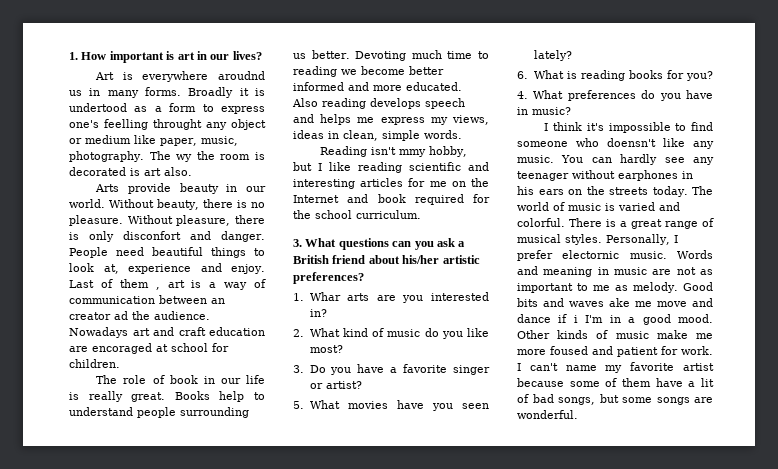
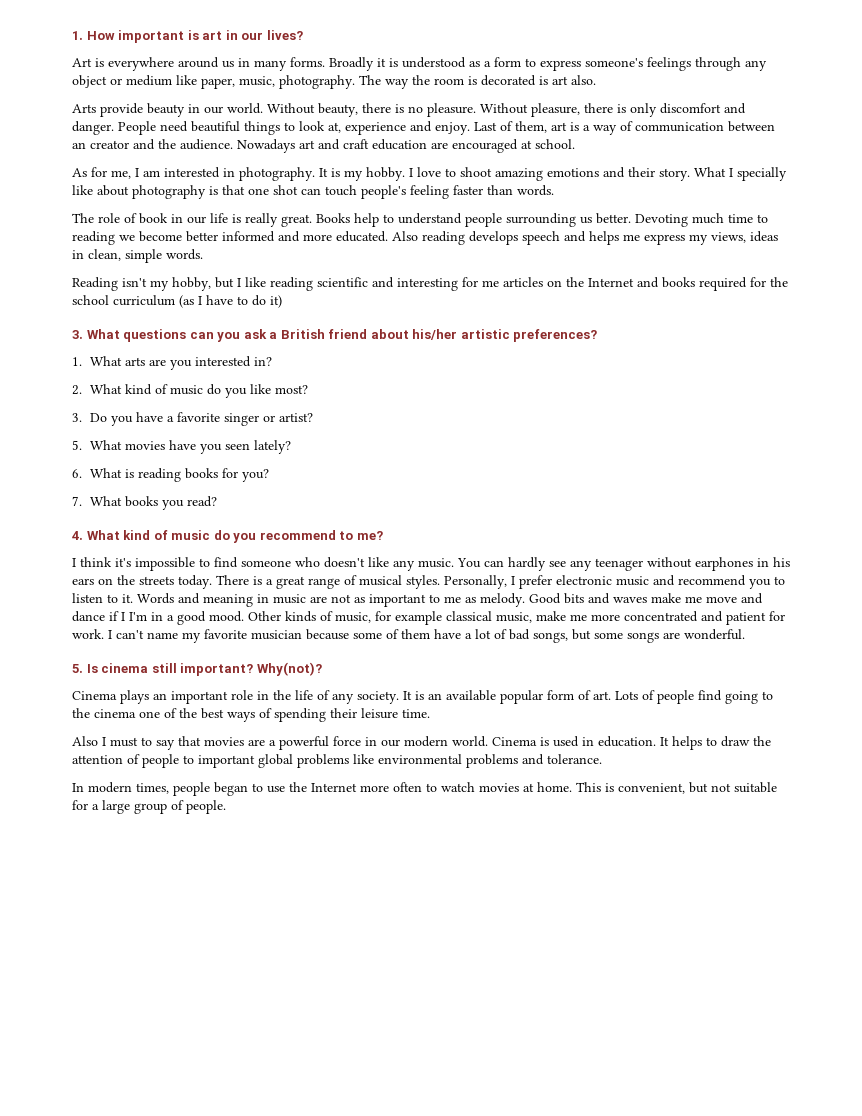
- Art is everywhere aroudnd us in many forms.
+ Art is everywhere around us in many forms.
- Broadly it is undertood as a form to express one's feelling throught any object or medium like paper, music, photography.
+ Broadly it is understood as a form to express someone's feelings through any object or medium like paper, music, photography.
- The wy the room is decorated is art also.
+ The way the room is decorated is art also.
- Without pleasure, there is only disconfort and danger.
+ Without pleasure, there is only discomfort and danger.
- Last of them , art is a way of communication between an creator ad the audience.
+ Last of them, art is a way of communication between an creator and the audience.
- Nowadays art and craft education are encoraged at school for children.
+ Nowadays art and craft education are encouraged at school.
+ As for me, I am interested in photography. It is my hobby. I love to shoot amazing emotions and their story. What I specially like about photography is that one shot can touch people's feeling faster than words.
- Reading isn't mmy hobby, but I like reading scientific and interesting articles for me on the Internet and book required for the school curriculum.
+ Reading isn't my hobby, but I like reading scientific and interesting for me articles on the Internet and books required for the school curriculum (as I have to do it)
- 1. Whar arts are you interested in?
+ 1. What arts are you interested in?
- 4. What preferences do you have in music?
+ 7. What books you read?
+ 4. What kind of music do you recommend to me?
- I think it's impossible to find someone who doensn't like any music.
+ I think it's impossible to find someone who doesn't like any music.
- The world of music is varied and colorful.
- Personally, I prefer electornic music.
+ Personally, I prefer electronic music and recommend you to listen to it.
- Good bits and waves ake me move and dance if i I'm in a good mood.
+ Good bits and waves make me move and dance if I I'm in a good mood.
- Other kinds of music make me more foused and patient for work.
+ Other kinds of music, for example classical music, make me more concentrated and patient for work.
- I can't name my favorite artist because some of them have a lit of bad songs, but some songs are wonderful.
+ I can't name my favorite musician because some of them have a lot of bad songs, but some songs are wonderful.
+ 5. Is cinema still important? Why(not)?
+ Cinema plays an important role in the life of any society. It is an available popular form of art. Lots of people find going to the cinema one of the best ways of spending their leisure time.
+ Also I must to say that movies are a powerful force in our modern world. Cinema is used in education. It helps to draw the attention of people to important global problems like environmental problems and tolerance.
+ In modern times, people began to use the Internet more often to watch movies at home. This is convenient, but not suitable for a large group of people.

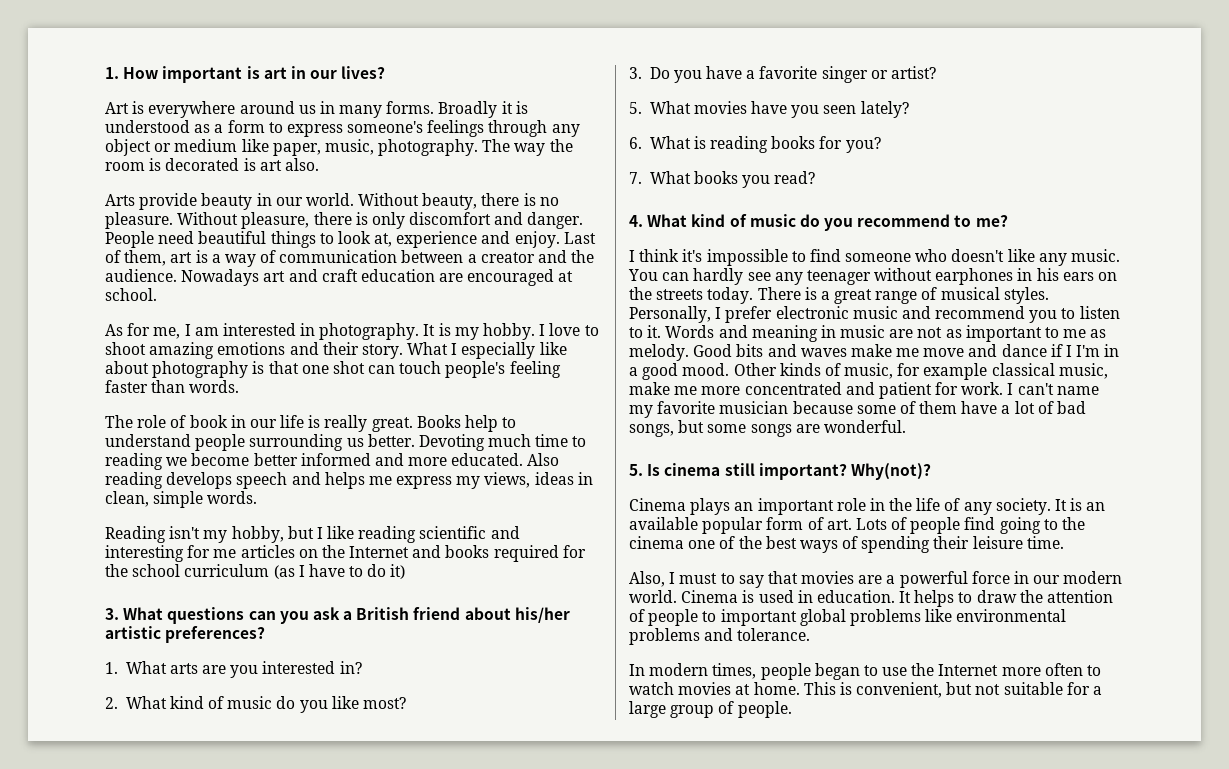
- Last of them, art is a way of communication between an creator and the audience.
+ Last of them, art is a way of communication between a creator and the audience.
- What I specially like about photography is that one shot can touch people's feeling faster than words.
+ What I especially like about photography is that one shot can touch people's feeling faster than words.
- Also I must to say that movies are a powerful force in our modern world.
+ Also, I must to say that movies are a powerful force in our modern world.

